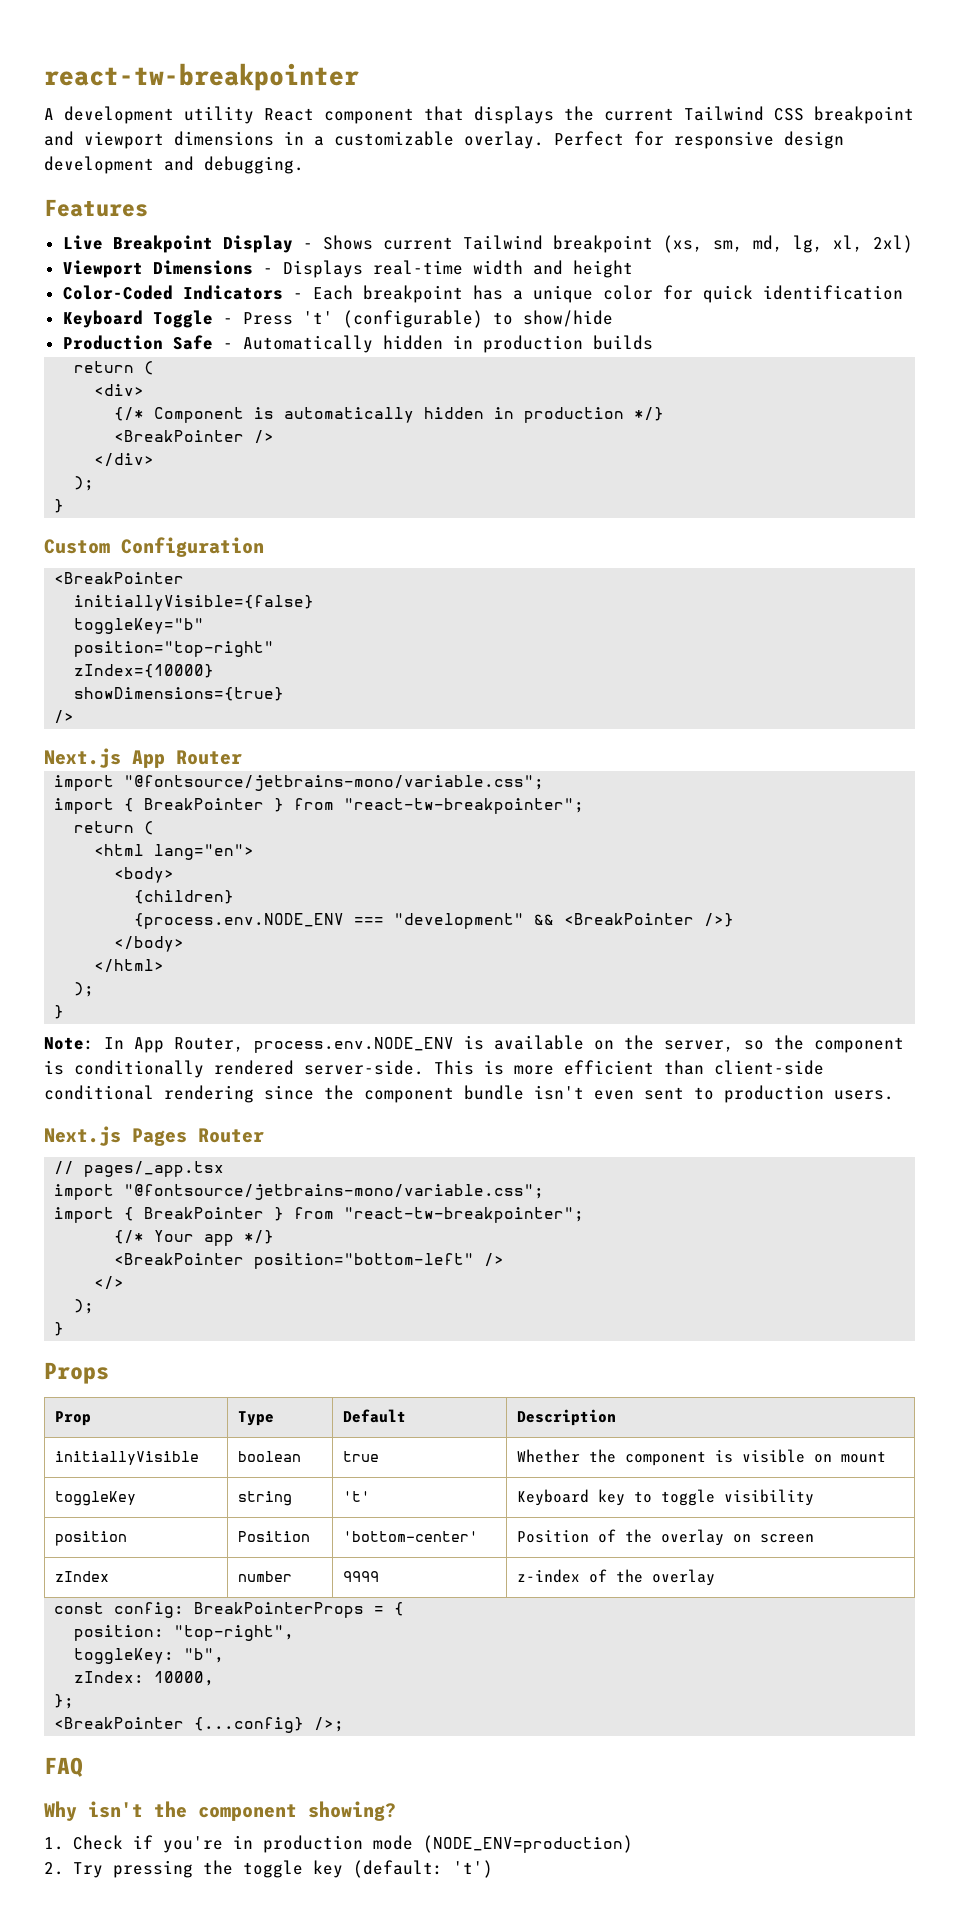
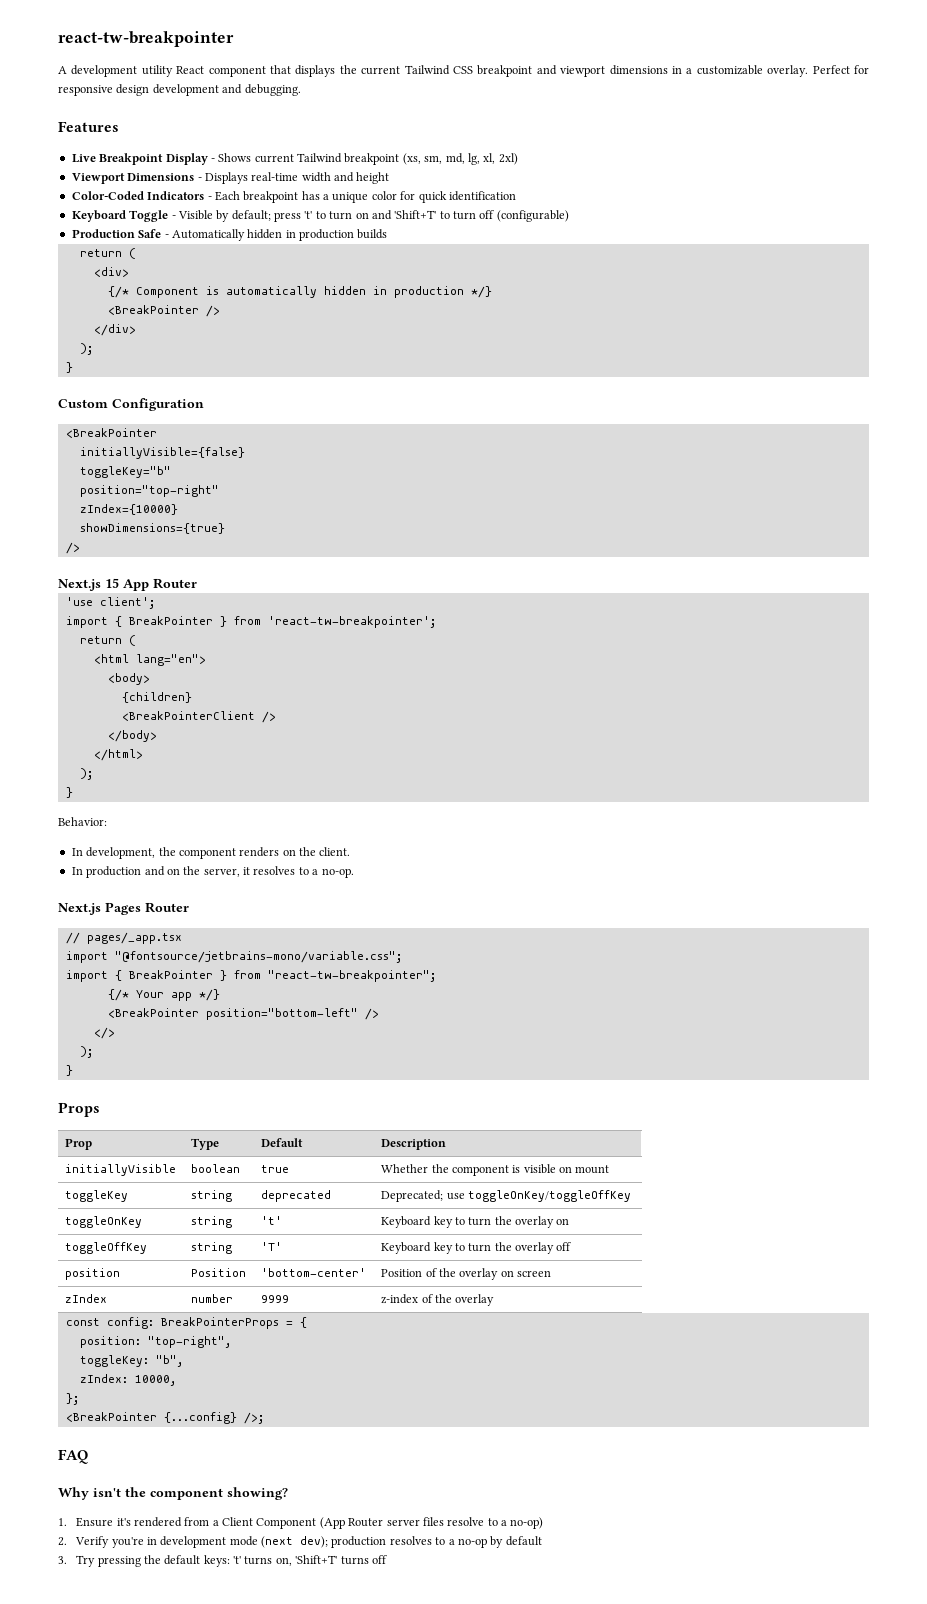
- Keyboard Toggle - Press 't' (configurable) to show/hide
+ Keyboard Toggle - Visible by default; press 't' to turn on and 'Shift+T' to turn off (configurable)
- Next.js App Router
- import "@fontsource/jetbrains-mono/variable.css";
- import { BreakPointer } from "react-tw-breakpointer";
+ Next.js 15 App Router
+ 'use client';
+ import { BreakPointer } from 'react-tw-breakpointer';
- {process.env.NODE_ENV === "development" && <BreakPointer />}
+ <BreakPointerClient />
  </body>
  </html>
  );
  }
- Note: In App Router, process.env.NODE_ENV is available on the server, so the component is conditionally rendered server-side. This is more efficient than client-side conditional rendering since the component bundle isn't even sent to production users.
+ Behavior:
+ In development, the component renders on the client.
+ In production and on the server, it resolves to a no-op.
- toggleKey | string | 't' | Keyboard key to toggle visibility
+ toggleKey | string | deprecated | Deprecated; use toggleOnKey/toggleOffKey
+ toggleOnKey | string | 't' | Keyboard key to turn the overlay on
+ toggleOffKey | string | 'T' | Keyboard key to turn the overlay off
- 1. Check if you're in production mode (NODE_ENV=production)
- 2. Try pressing the toggle key (default: 't')
+ 1. Ensure it's rendered from a Client Component (App Router server files resolve to a no-op)
+ 2. Verify you're in development mode (next dev); production resolves to a no-op by default
+ 3. Try pressing the default keys: 't' turns on, 'Shift+T' turns off

